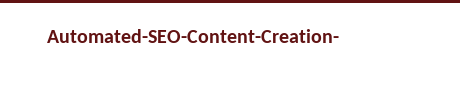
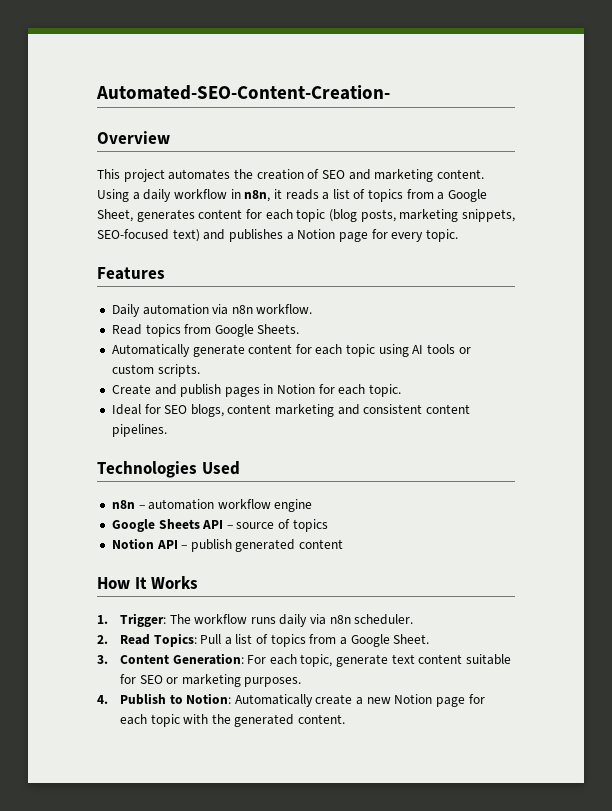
+ Overview
+ This project automates the creation of SEO and marketing content. Using a daily workflow in n8n, it reads a list of topics from a Google Sheet, generates content for each topic (blog posts, marketing snippets, SEO-focused text) and publishes a Notion page for every topic.
+ Features
+ Daily automation via n8n workflow.
+ Read topics from Google Sheets.
+ Automatically generate content for each topic using AI tools or custom scripts.
+ Create and publish pages in Notion for each topic.
+ Ideal for SEO blogs, content marketing and consistent content pipelines.
+ Technologies Used
+ n8n – automation workflow engine
+ Google Sheets API – source of topics
+ Notion API – publish generated content
+ How It Works
+ 1. Trigger: The workflow runs daily via n8n scheduler.
+ 2. Read Topics: Pull a list of topics from a Google Sheet.
+ 3. Content Generation: For each topic, generate text content suitable for SEO or marketing purposes.
+ 4. Publish to Notion: Automatically create a new Notion page for each topic with the generated content.

